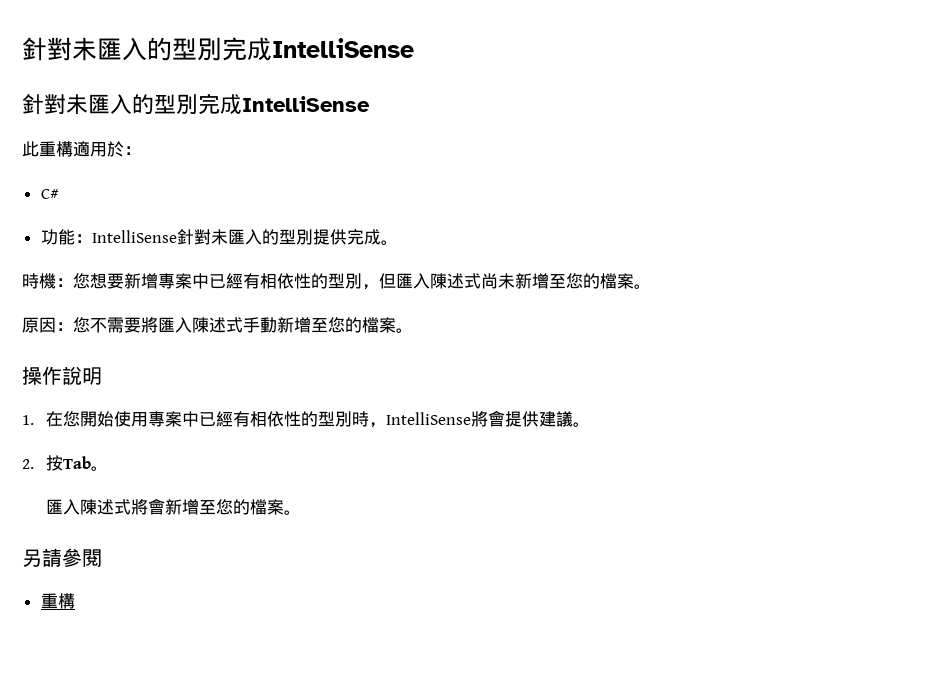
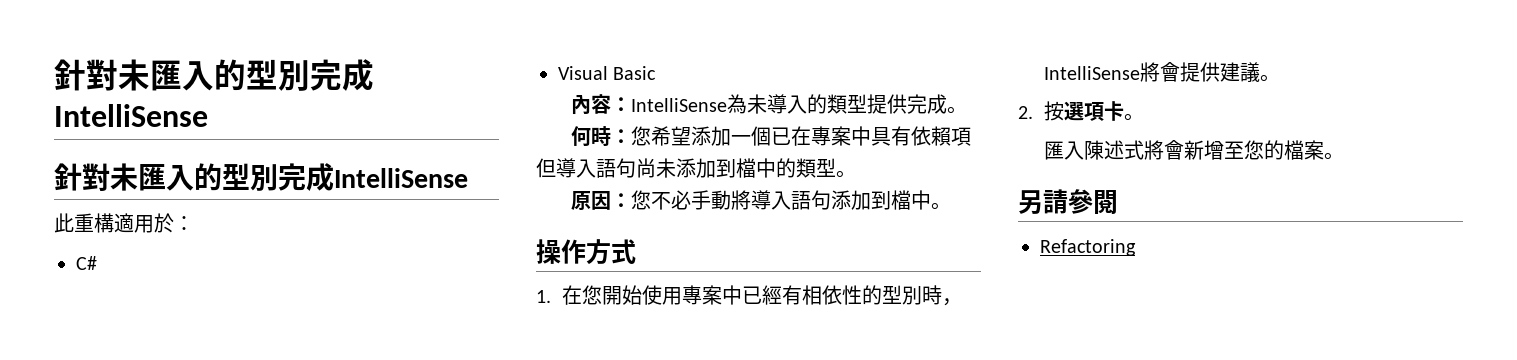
- 功能：IntelliSense針對未匯入的型別提供完成。
- 時機：您想要新增專案中已經有相依性的型別，但匯入陳述式尚未新增至您的檔案。
- 原因：您不需要將匯入陳述式手動新增至您的檔案。
+ Visual Basic
+ 內容：IntelliSense為未導入的類型提供完成。
+ 何時：您希望添加一個已在專案中具有依賴項但導入語句尚未添加到檔中的類型。
+ 原因：您不必手動將導入語句添加到檔中。
- 操作說明
+ 操作方式
- 2.按Tab。
+ 2.按選項卡。
  另請參閱
- 重構
+ Refactoring

